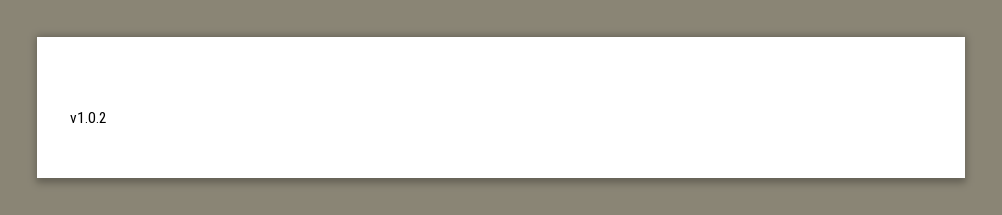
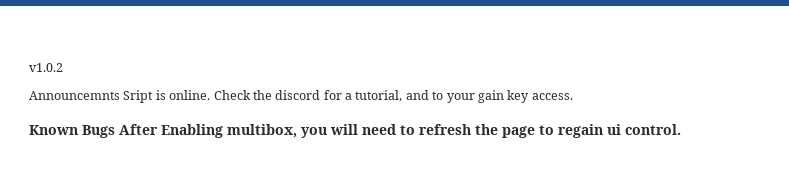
+ Announcemnts Sript is online. Check the discord for a tutorial, and to your gain key access.
+ Known Bugs After Enabling multibox, you will need to refresh the page to regain ui control.

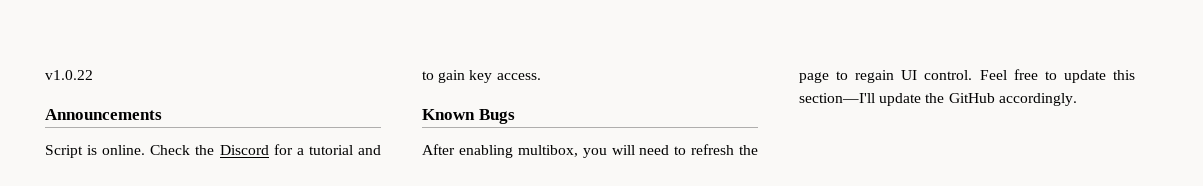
- v1.0.2
- Announcemnts Sript is online.
+ v1.0.22
+ Announcements
+ Script is online.
- Check the discord for a tutorial, and to your gain key access.
+ Check the Discord for a tutorial and to gain key access.
- Known Bugs After Enabling multibox, you will need to refresh the page to regain ui control.
+ Known Bugs
+ After enabling multibox, you will need to refresh the page to regain UI control. Feel free to update this section—I'll update the GitHub accordingly.

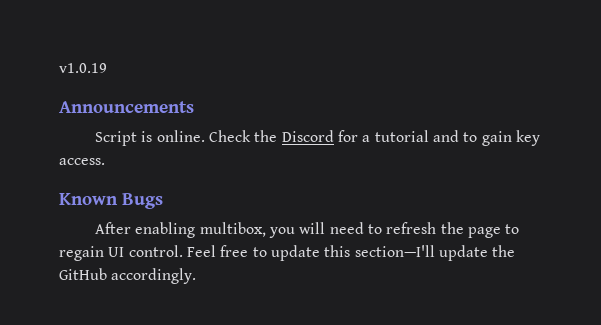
- v1.0.22
+ v1.0.19

